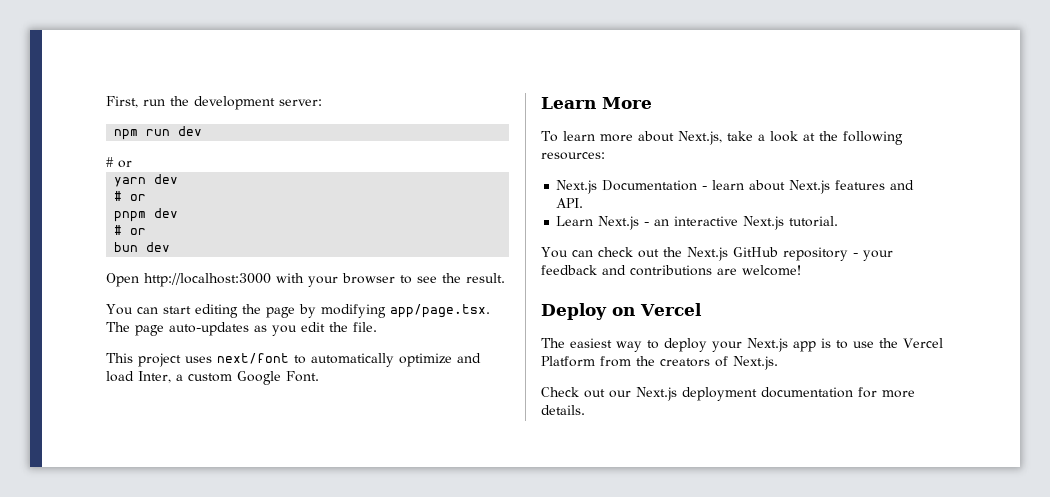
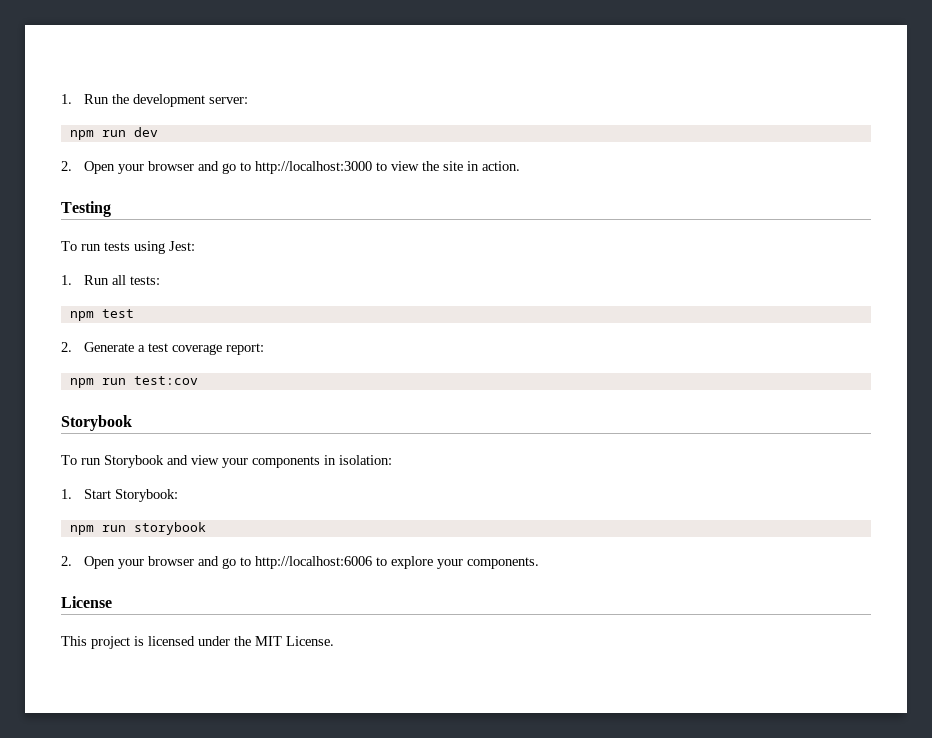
- First, run the development server:
+ 1. Run the development server:
  npm run dev
- # or
- yarn dev
- # or
- pnpm dev
- # or
- bun dev
- Open http://localhost:3000 with your browser to see the result.
- You can start editing the page by modifying app/page.tsx. The page auto-updates as you edit the file.
- This project uses next/font to automatically optimize and load Inter, a custom Google Font.
- Learn More
- To learn more about Next.js, take a look at the following resources:
- Next.js Documentation - learn about Next.js features and API.
- Learn Next.js - an interactive Next.js tutorial.
- You can check out the Next.js GitHub repository - your feedback and contributions are welcome!
- Deploy on Vercel
- The easiest way to deploy your Next.js app is to use the Vercel Platform from the creators of Next.js.
- Check out our Next.js deployment documentation for more details.
+ 2. Open your browser and go to http://localhost:3000 to view the site in action.
+ Testing
+ To run tests using Jest:
+ 1. Run all tests:
+ npm test
+ 2. Generate a test coverage report:
+ npm run test:cov
+ Storybook
+ To run Storybook and view your components in isolation:
+ 1. Start Storybook:
+ npm run storybook
+ 2. Open your browser and go to http://localhost:6006 to explore your components.
+ License
+ This project is licensed under the MIT License.

